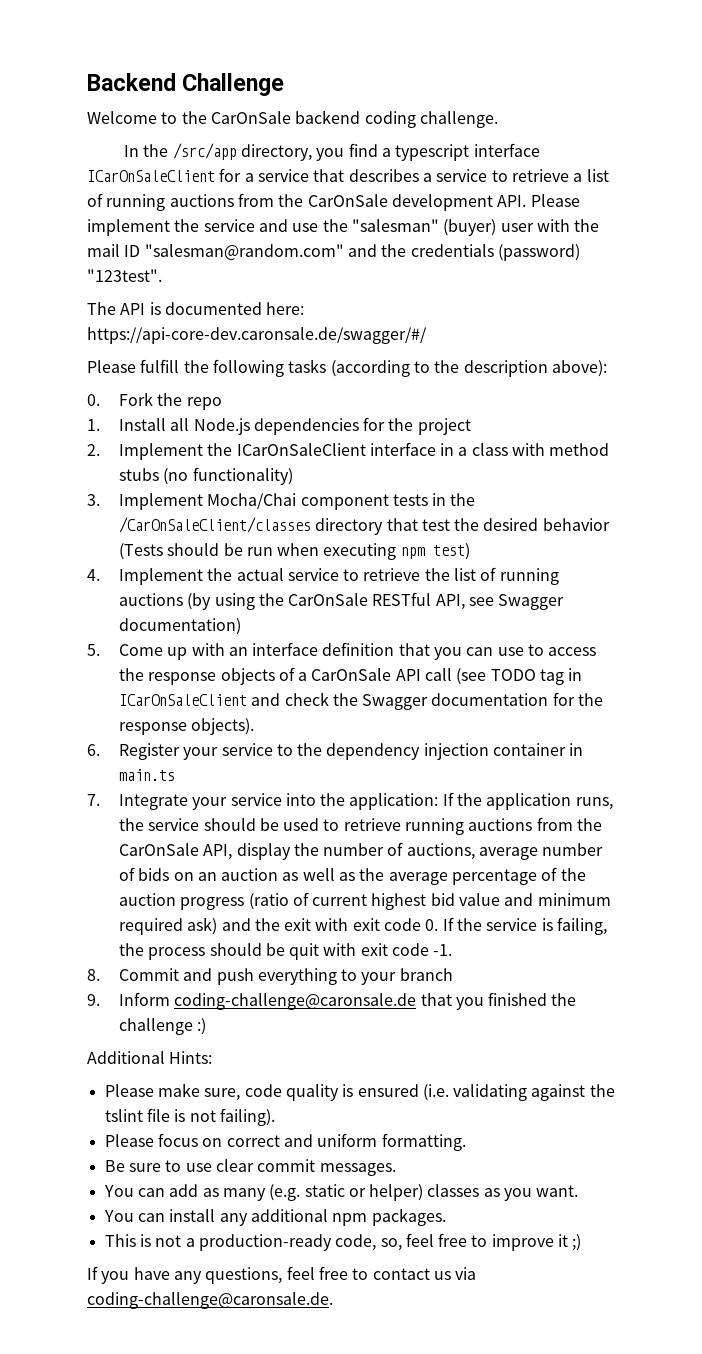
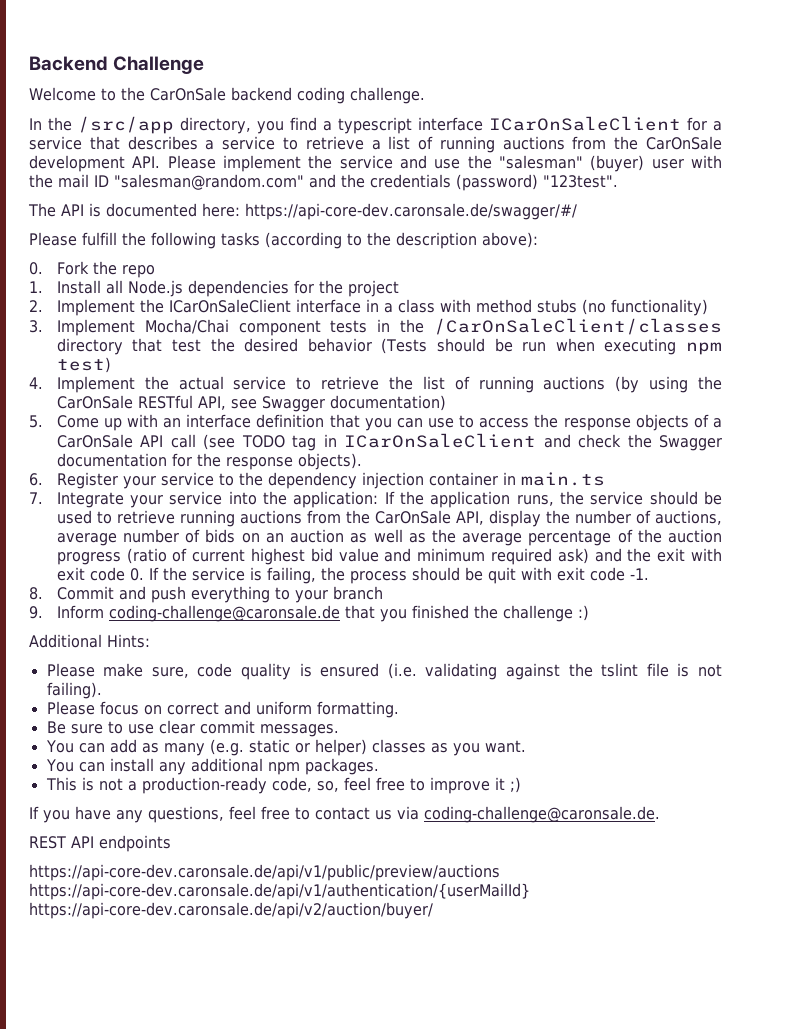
+ REST API endpoints
+ https://api-core-dev.caronsale.de/api/v1/public/preview/auctions https://api-core-dev.caronsale.de/api/v1/authentication/{userMailId} https://api-core-dev.caronsale.de/api/v2/auction/buyer/

